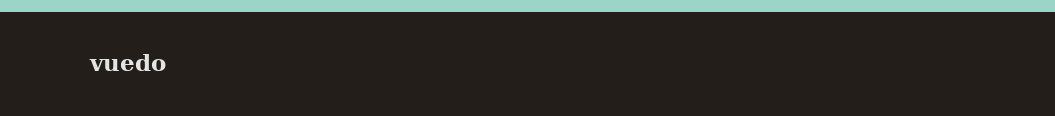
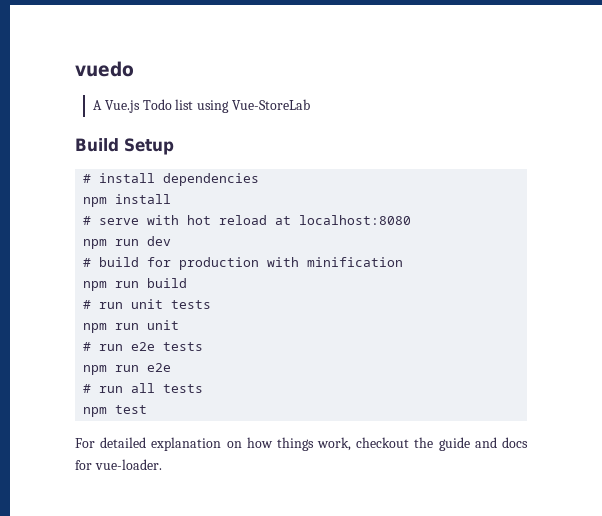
+ A Vue.js Todo list using Vue-StoreLab
+ Build Setup
+ # install dependencies
+ npm install
+ # serve with hot reload at localhost:8080
+ npm run dev
+ # build for production with minification
+ npm run build
+ # run unit tests
+ npm run unit
+ # run e2e tests
+ npm run e2e
+ # run all tests
+ npm test
+ For detailed explanation on how things work, checkout the guide and docs for vue-loader.

